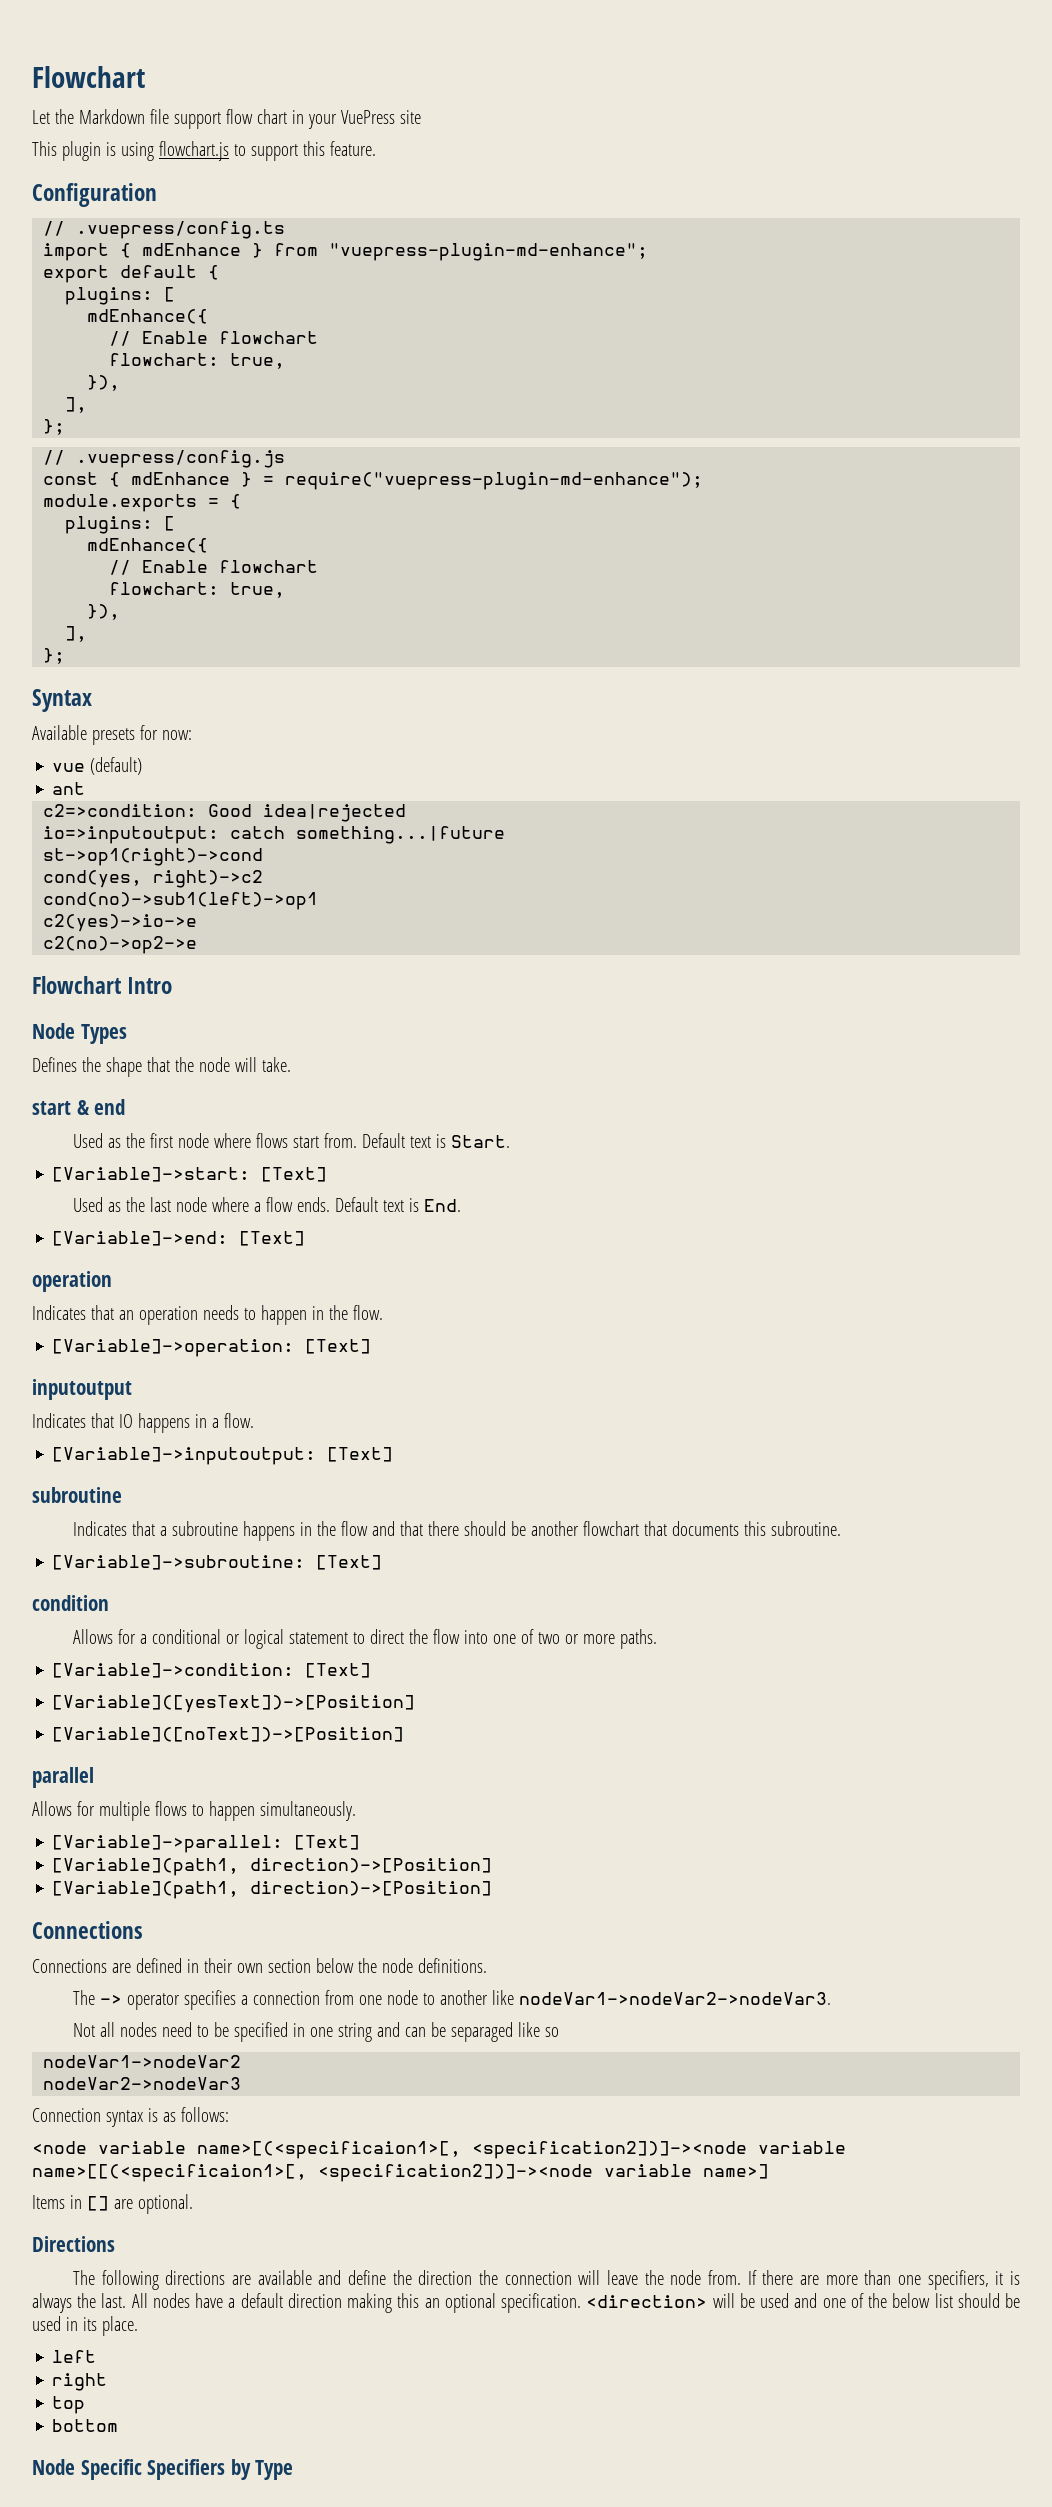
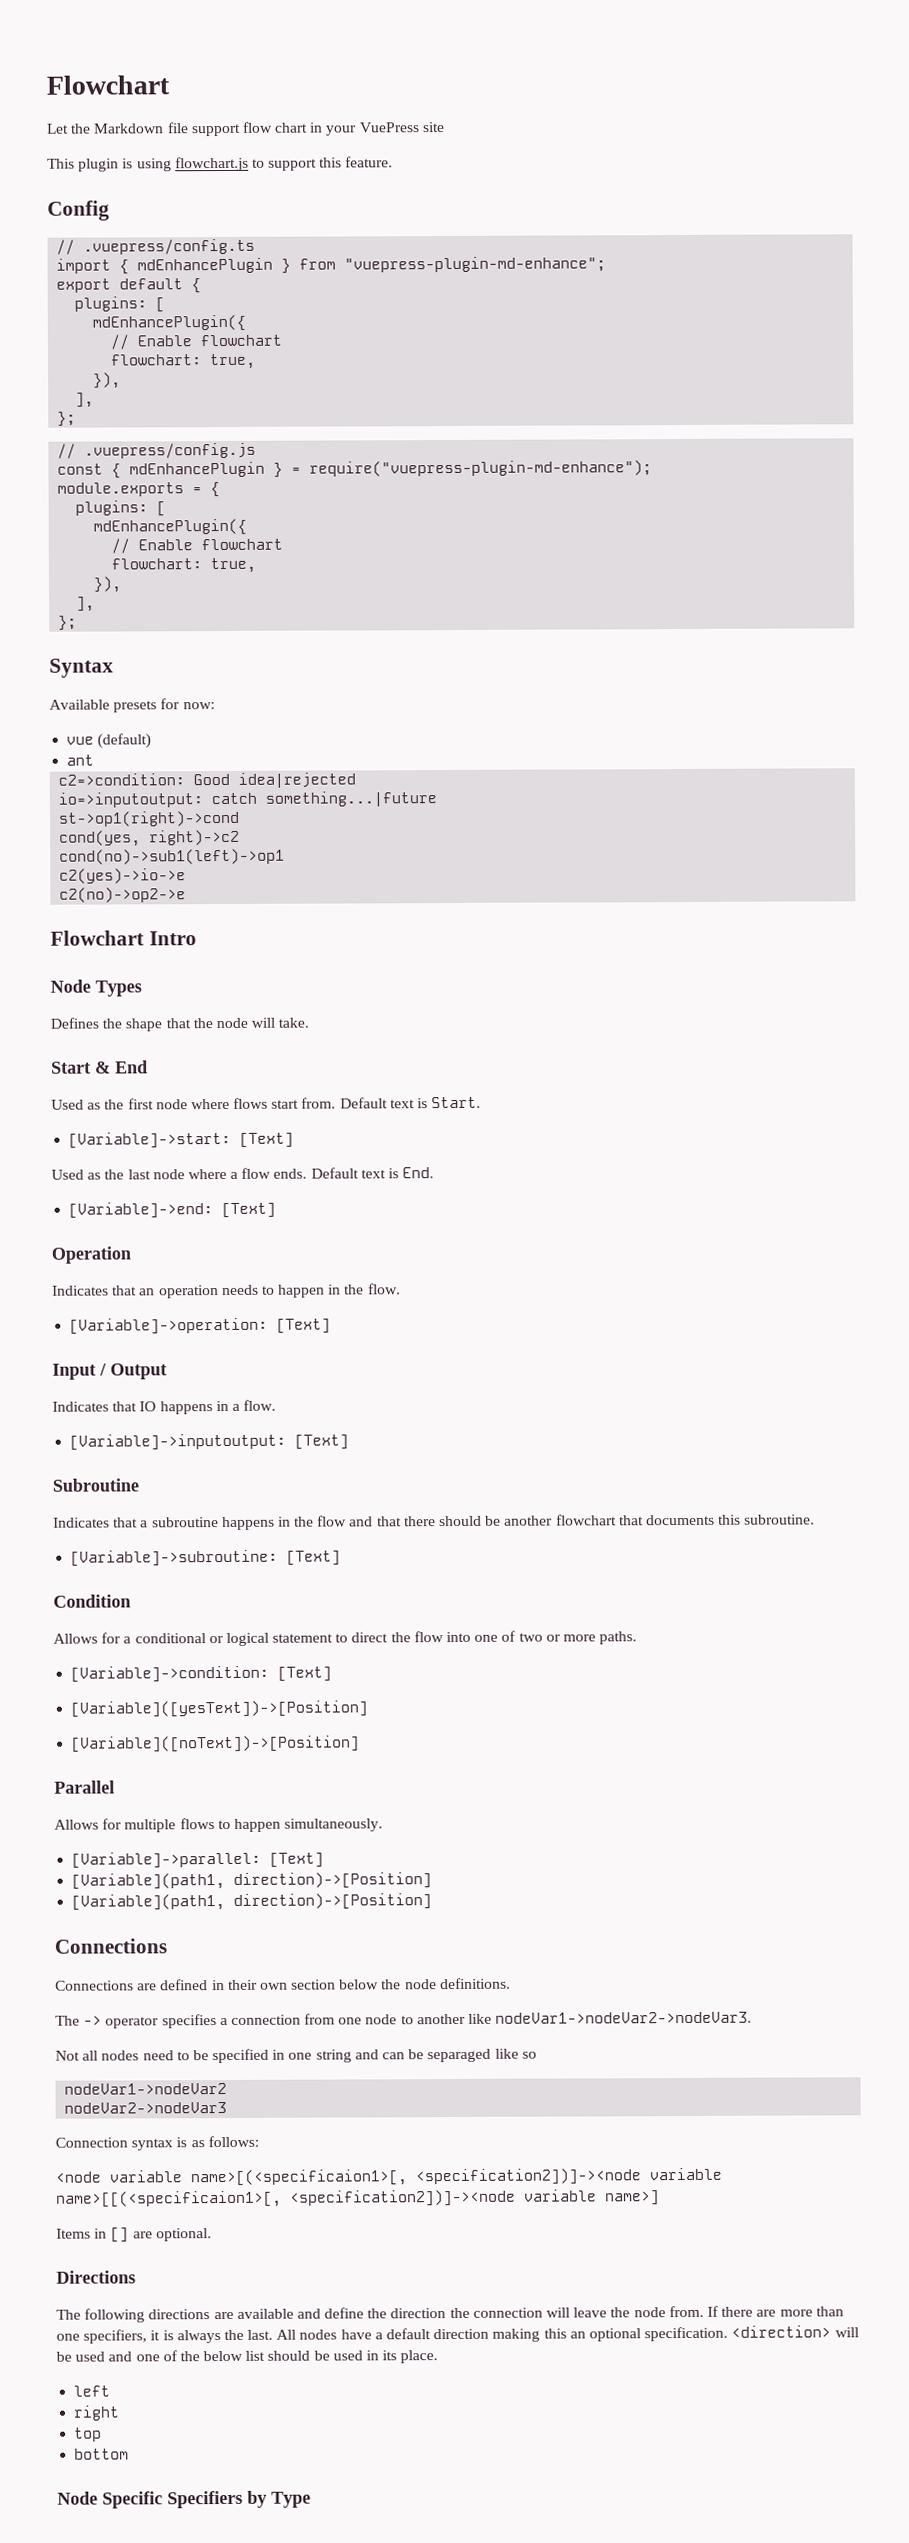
- Configuration
+ Config
- import { mdEnhance } from "vuepress-plugin-md-enhance";
+ import { mdEnhancePlugin } from "vuepress-plugin-md-enhance";
  export default {
  plugins: [
- mdEnhance({
+ mdEnhancePlugin({
- const { mdEnhance } = require("vuepress-plugin-md-enhance");
+ const { mdEnhancePlugin } = require("vuepress-plugin-md-enhance");
  module.exports = {
  plugins: [
- mdEnhance({
+ mdEnhancePlugin({
- start & end
+ Start & End
  [Variable]->end: [Text]
- operation
+ Operation
- inputoutput
+ Input / Output
  [Variable]->inputoutput: [Text]
- subroutine
+ Subroutine
- condition
+ Condition
- parallel
+ Parallel

